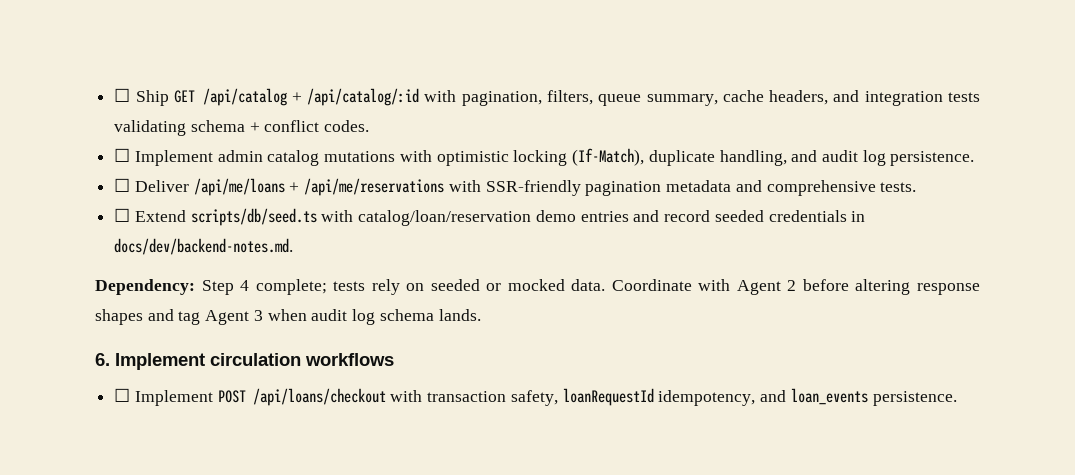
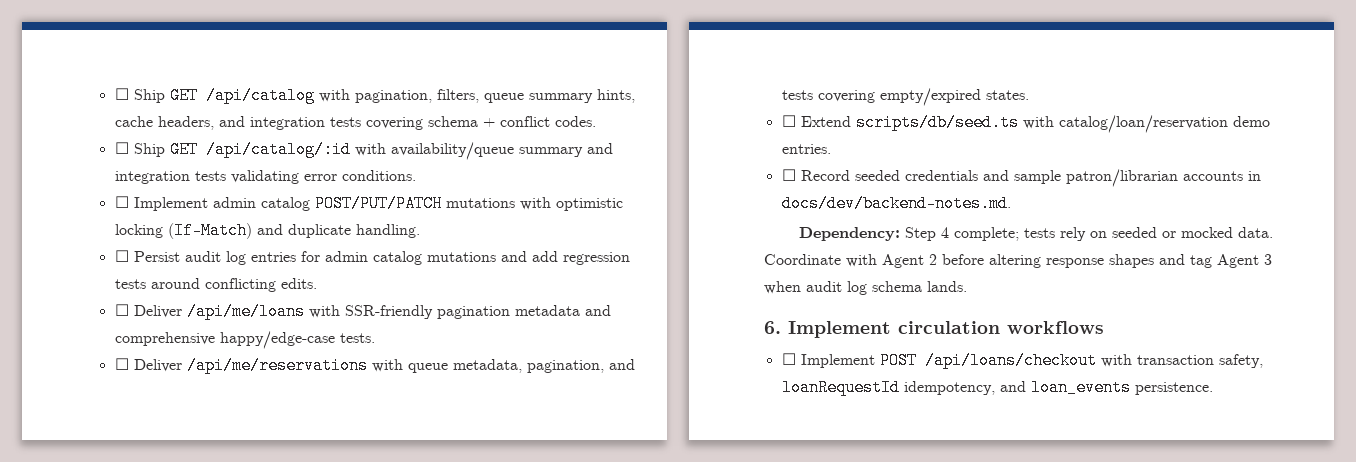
- ☐ Ship GET /api/catalog + /api/catalog/:id with pagination, filters, queue summary, cache headers, and integration tests validating schema + conflict codes.
+ ☐ Ship GET /api/catalog with pagination, filters, queue summary hints, cache headers, and integration tests covering schema + conflict codes.
+ ☐ Ship GET /api/catalog/:id with availability/queue summary and integration tests validating error conditions.
- ☐ Implement admin catalog mutations with optimistic locking (If-Match), duplicate handling, and audit log persistence.
+ ☐ Implement admin catalog POST/PUT/PATCH mutations with optimistic locking (If-Match) and duplicate handling.
+ ☐ Persist audit log entries for admin catalog mutations and add regression tests around conflicting edits.
- ☐ Deliver /api/me/loans + /api/me/reservations with SSR-friendly pagination metadata and comprehensive tests.
+ ☐ Deliver /api/me/loans with SSR-friendly pagination metadata and comprehensive happy/edge-case tests.
+ ☐ Deliver /api/me/reservations with queue metadata, pagination, and tests covering empty/expired states.
- ☐ Extend scripts/db/seed.ts with catalog/loan/reservation demo entries and record seeded credentials in docs/dev/backend-notes.md.
+ ☐ Extend scripts/db/seed.ts with catalog/loan/reservation demo entries.
+ ☐ Record seeded credentials and sample patron/librarian accounts in docs/dev/backend-notes.md.

